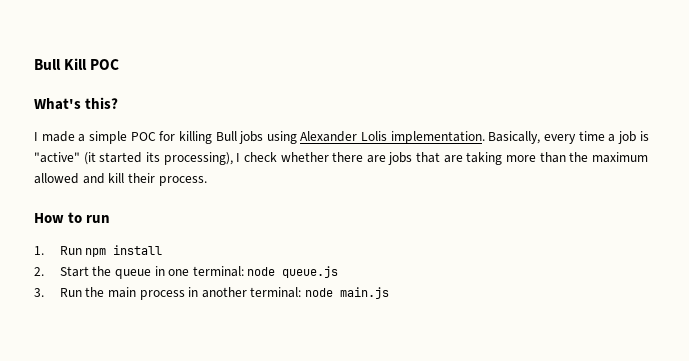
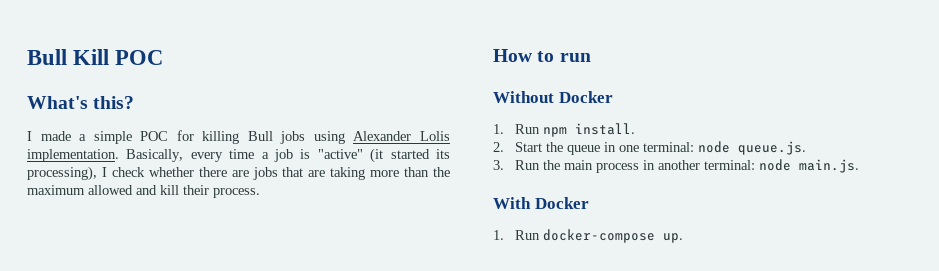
+ Without Docker
- 1. Run npm install
+ 1. Run npm install.
- 2. Start the queue in one terminal: node queue.js
+ 2. Start the queue in one terminal: node queue.js.
- 3. Run the main process in another terminal: node main.js
+ 3. Run the main process in another terminal: node main.js.
+ With Docker
+ 1. Run docker-compose up.

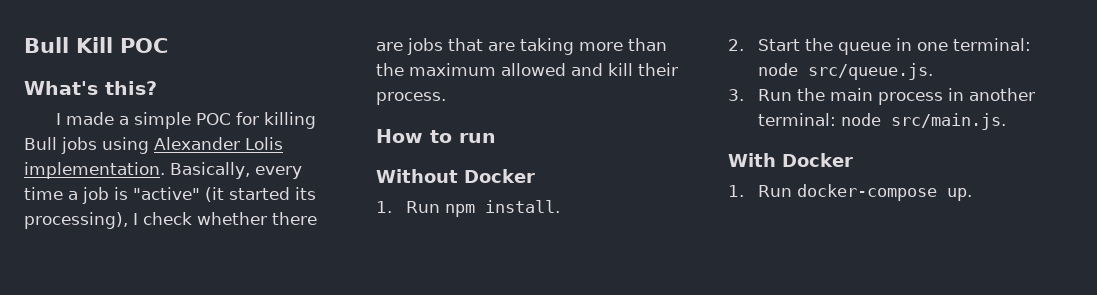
- 2. Start the queue in one terminal: node queue.js.
+ 2. Start the queue in one terminal: node src/queue.js.
- 3. Run the main process in another terminal: node main.js.
+ 3. Run the main process in another terminal: node src/main.js.

